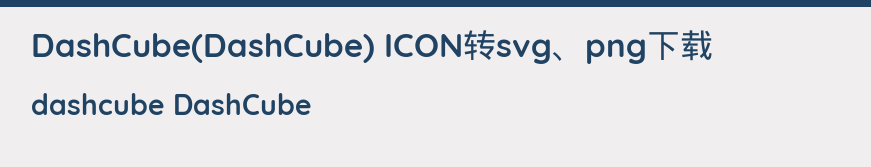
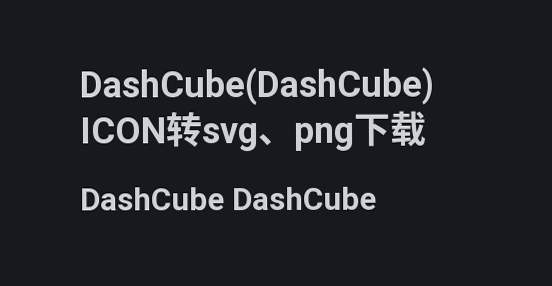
- dashcube DashCube
+ DashCube DashCube

